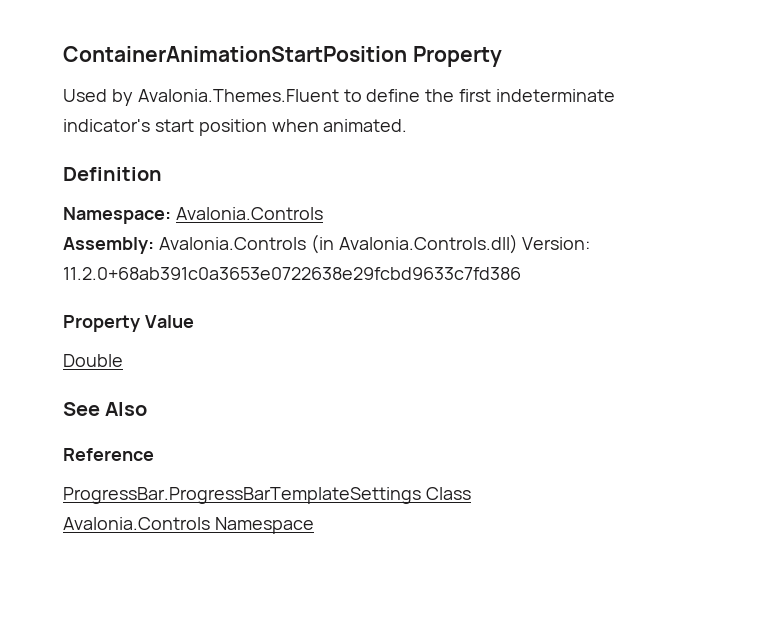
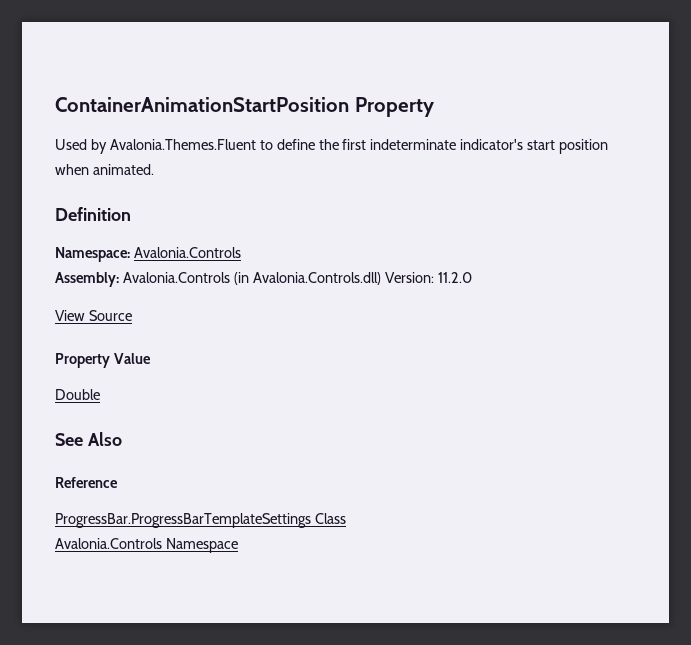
- Assembly: Avalonia.Controls (in Avalonia.Controls.dll) Version: 11.2.0+68ab391c0a3653e0722638e29fcbd9633c7fd386
+ Assembly: Avalonia.Controls (in Avalonia.Controls.dll) Version: 11.2.0
+ View Source

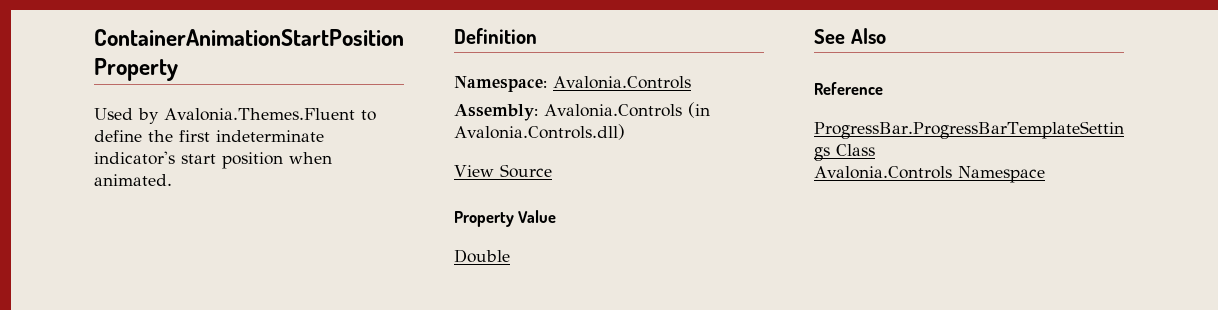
- Assembly: Avalonia.Controls (in Avalonia.Controls.dll) Version: 11.2.0
+ Assembly: Avalonia.Controls (in Avalonia.Controls.dll)

